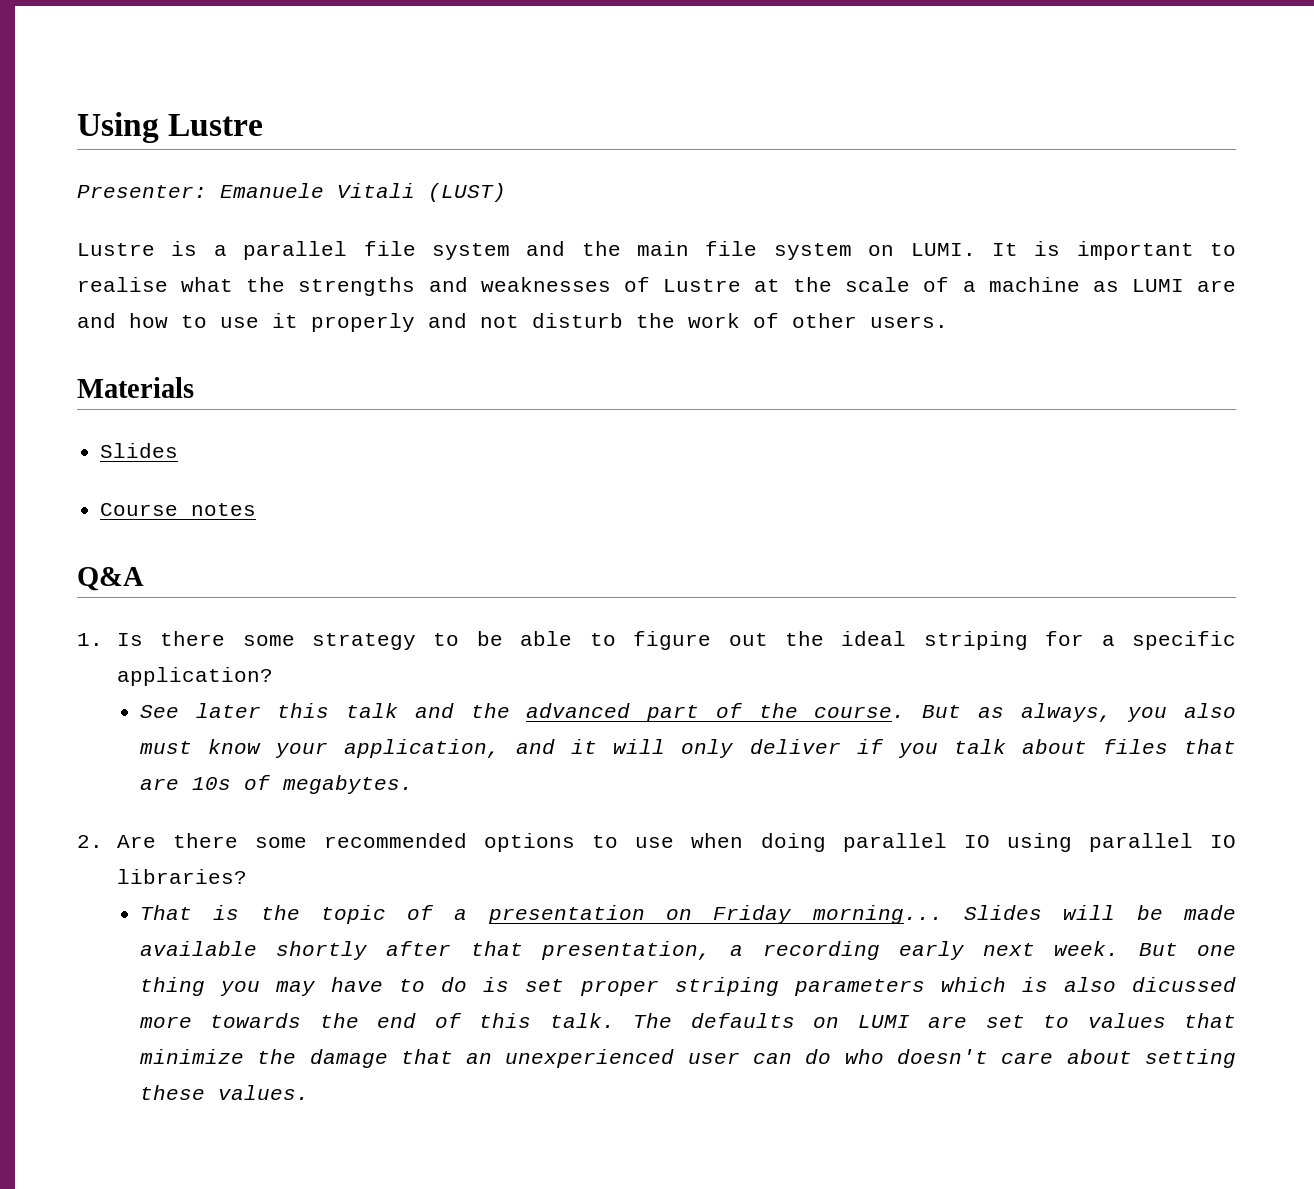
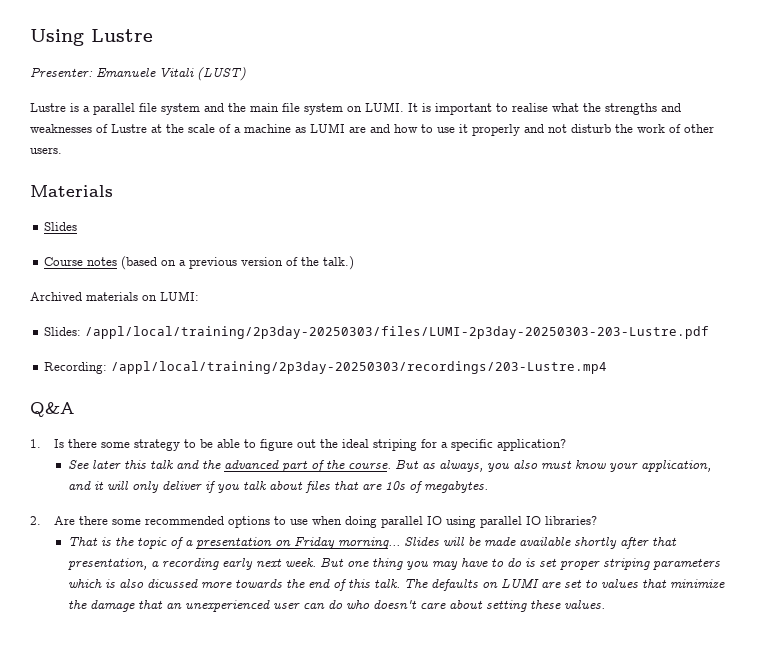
- Course notes
+ Course notes (based on a previous version of the talk.)
+ Archived materials on LUMI:
+ Slides: /appl/local/training/2p3day-20250303/files/LUMI-2p3day-20250303-203-Lustre.pdf
+ Recording: /appl/local/training/2p3day-20250303/recordings/203-Lustre.mp4

